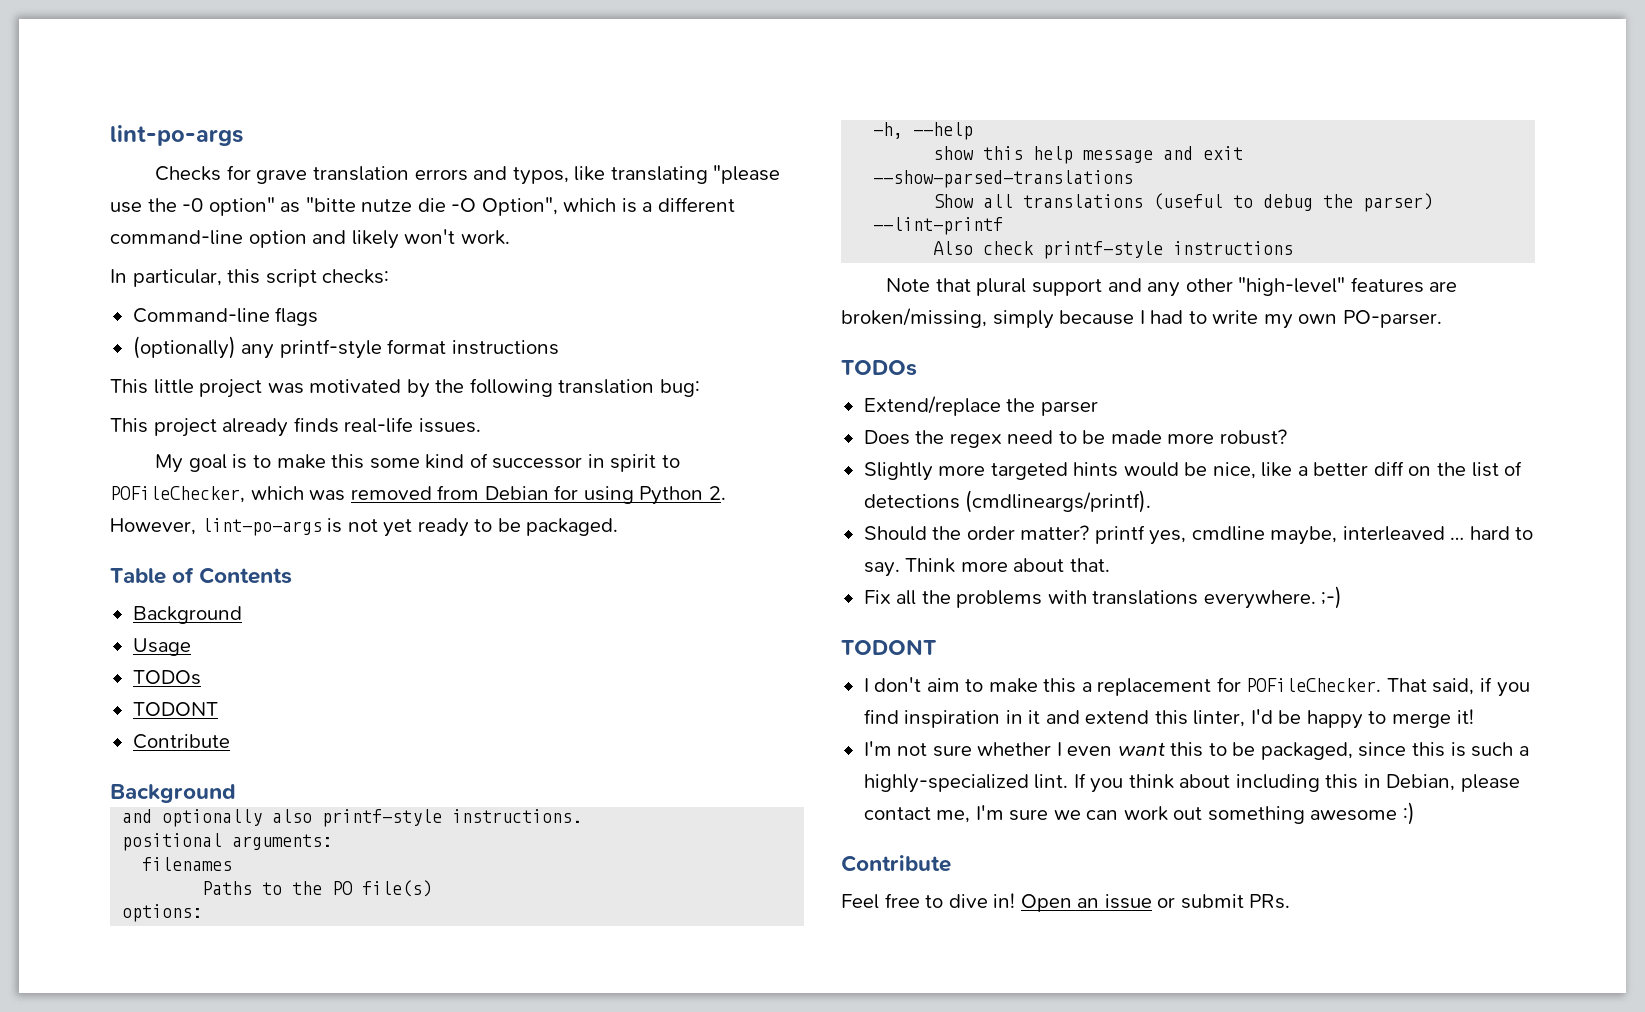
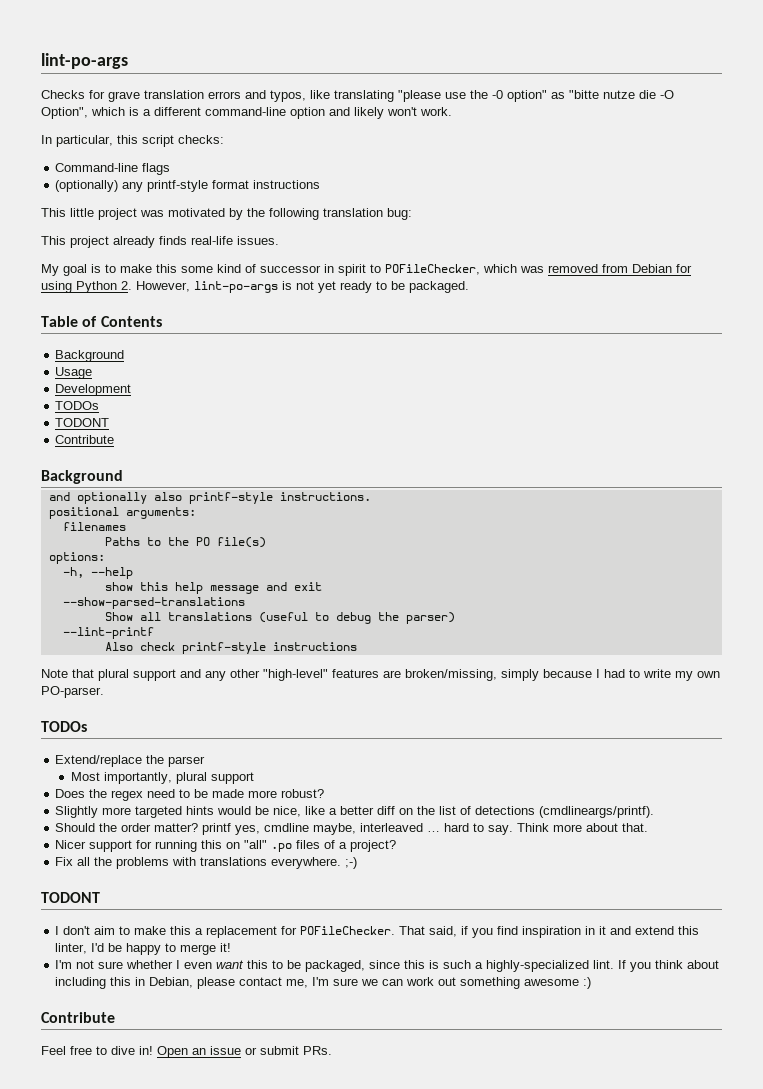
+ Development
+ Most importantly, plural support
+ Nicer support for running this on "all" .po files of a project?

